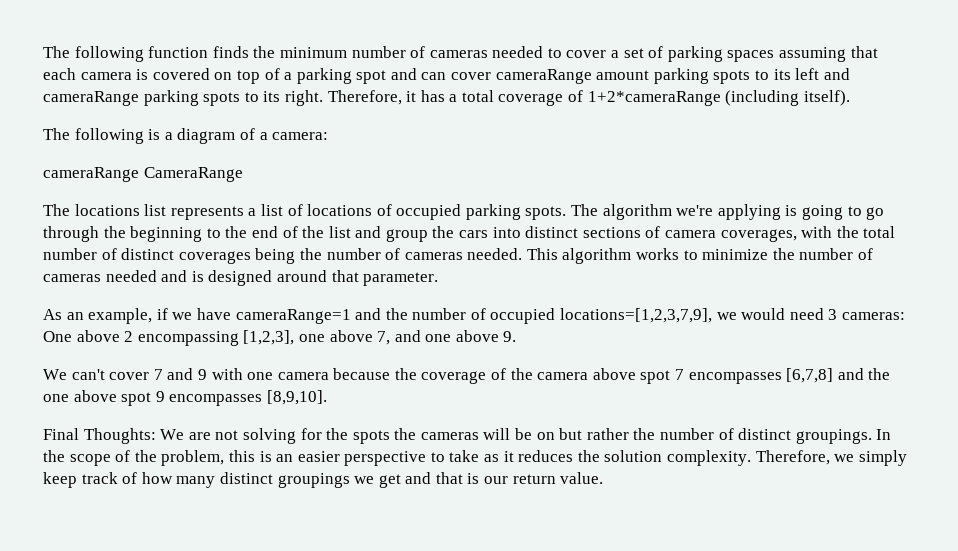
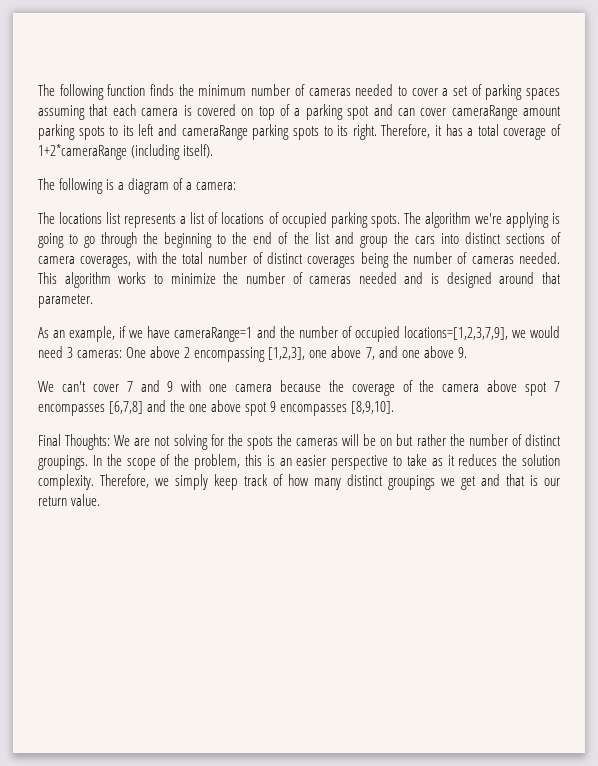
- cameraRange CameraRange

